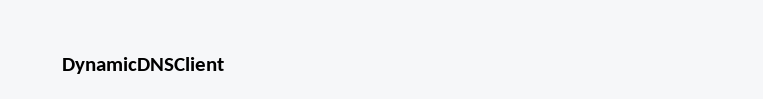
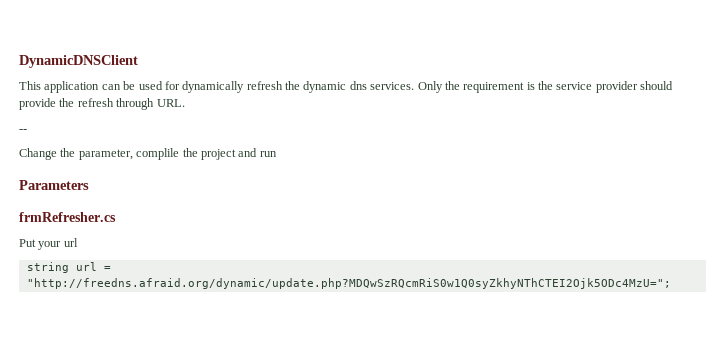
+ This application can be used for dynamically refresh the dynamic dns services. Only the requirement is the service provider should provide the refresh through URL.
+ --
+ Change the parameter, complile the project and run
+ Parameters
+ frmRefresher.cs
+ Put your url
+ string url = "http://freedns.afraid.org/dynamic/update.php?MDQwSzRQcmRiS0w1Q0syZkhyNThCTEI2Ojk5ODc4MzU=";

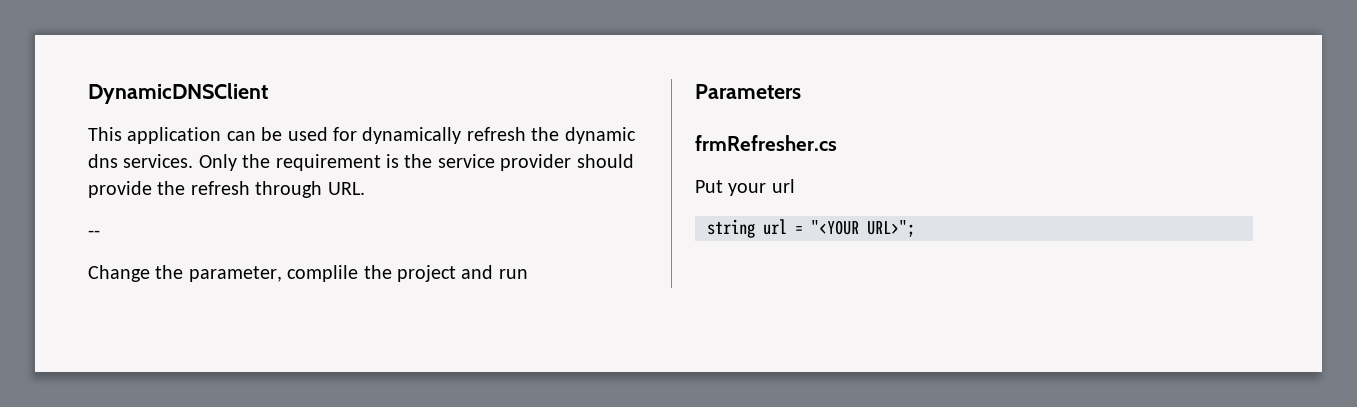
- string url = "http://freedns.afraid.org/dynamic/update.php?MDQwSzRQcmRiS0w1Q0syZkhyNThCTEI2Ojk5ODc4MzU=";
+ string url = "<YOUR URL>";

